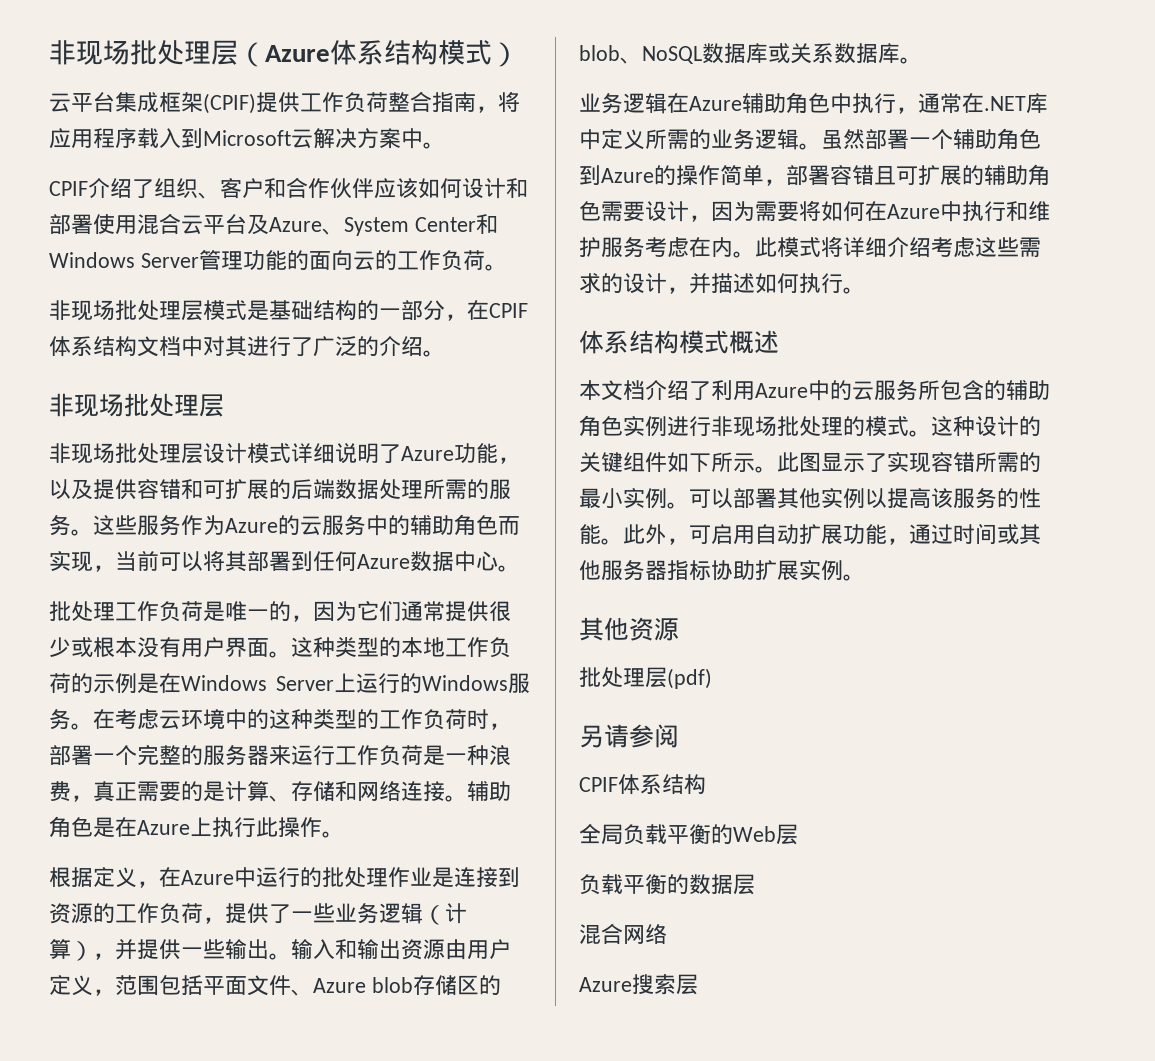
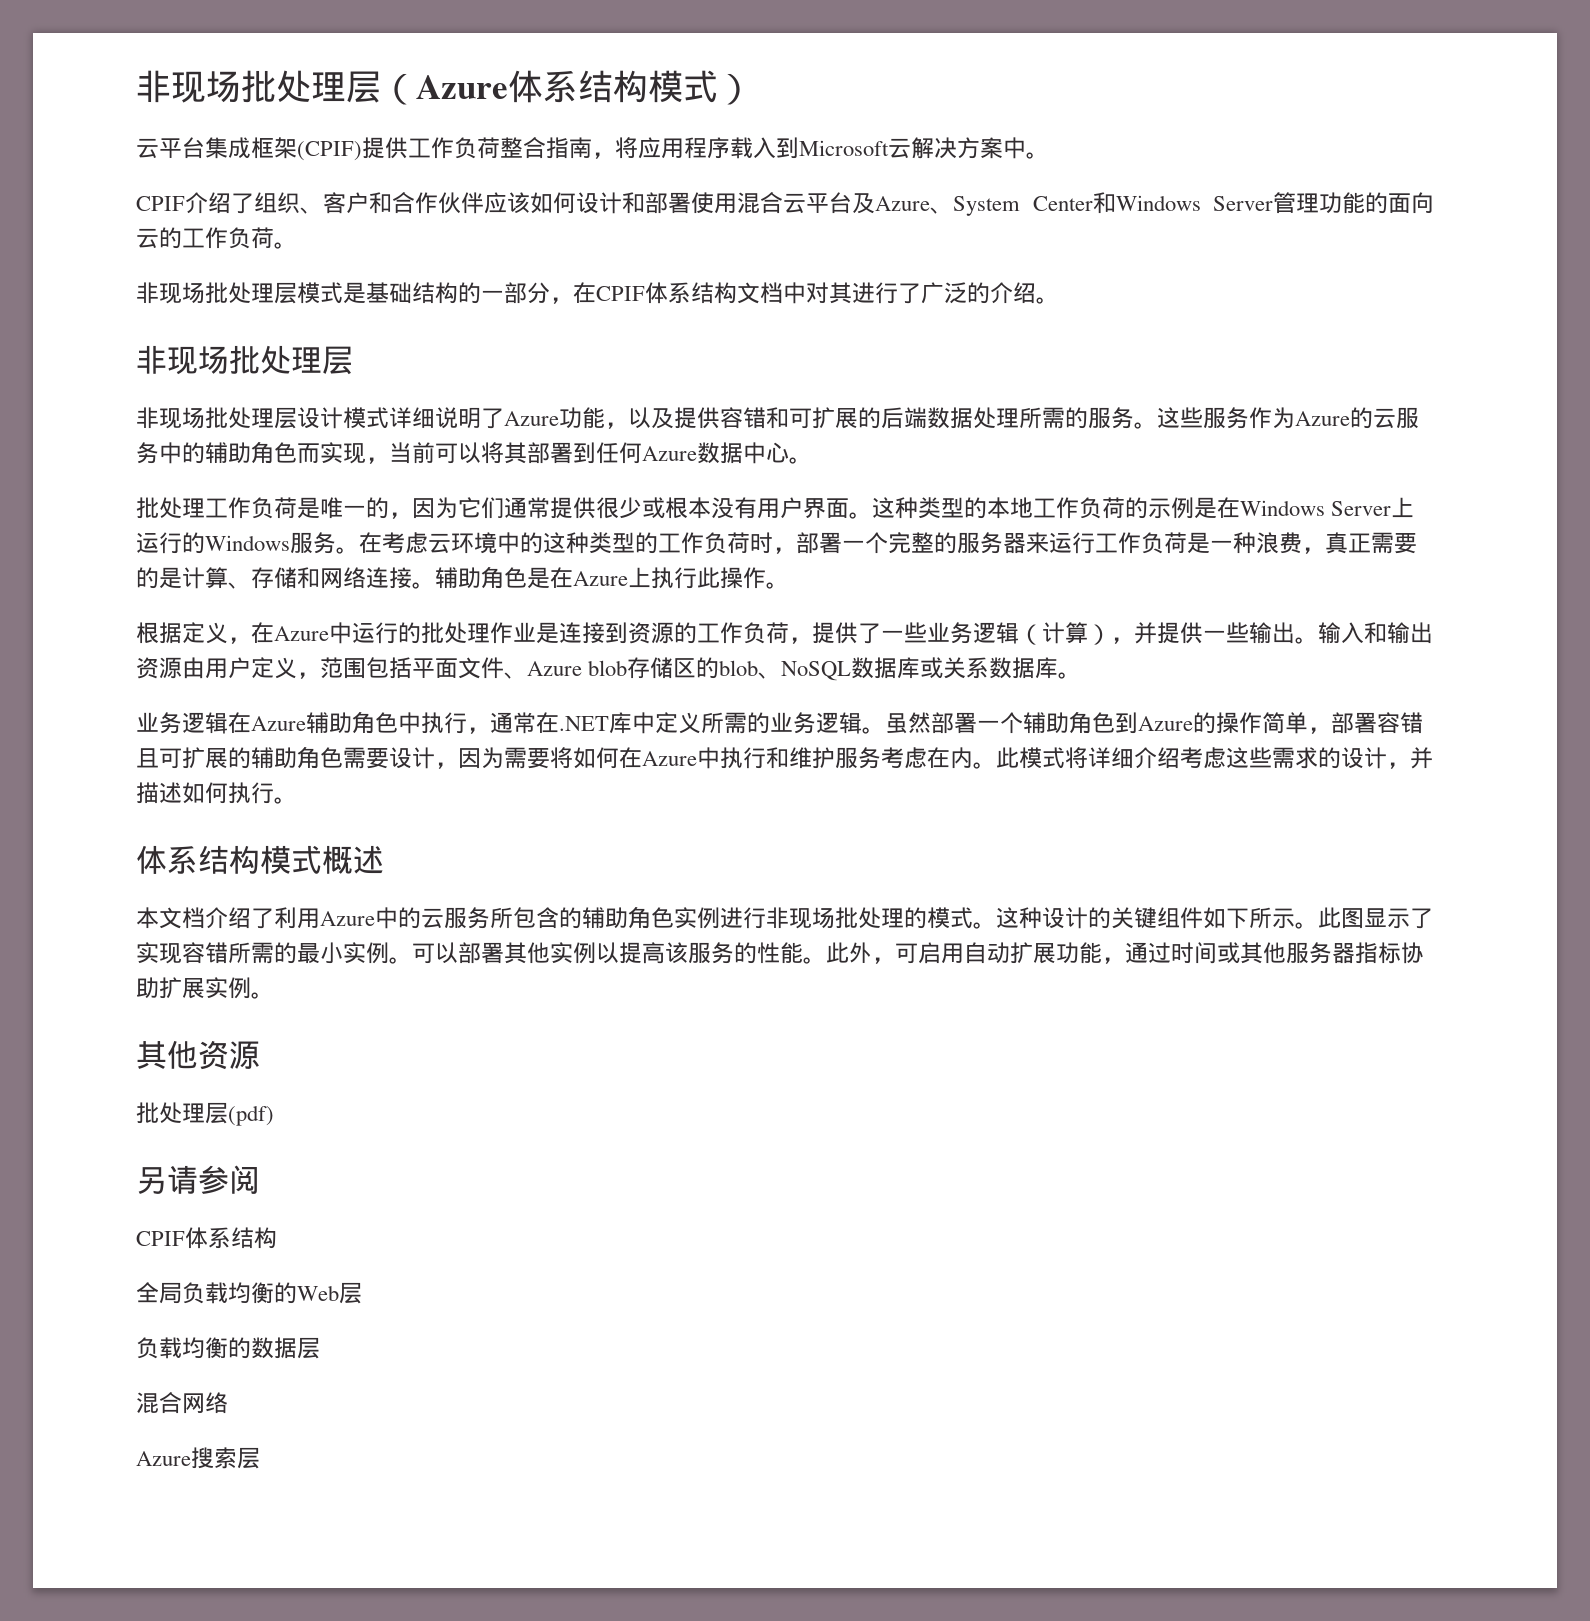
- 全局负载平衡的Web层
+ 全局负载均衡的Web层
- 负载平衡的数据层
+ 负载均衡的数据层

